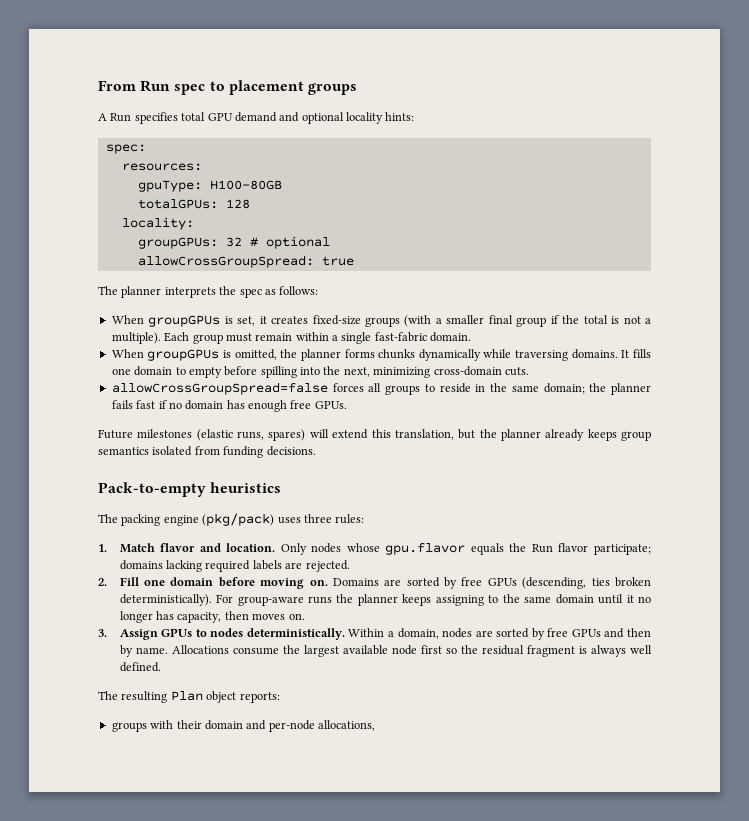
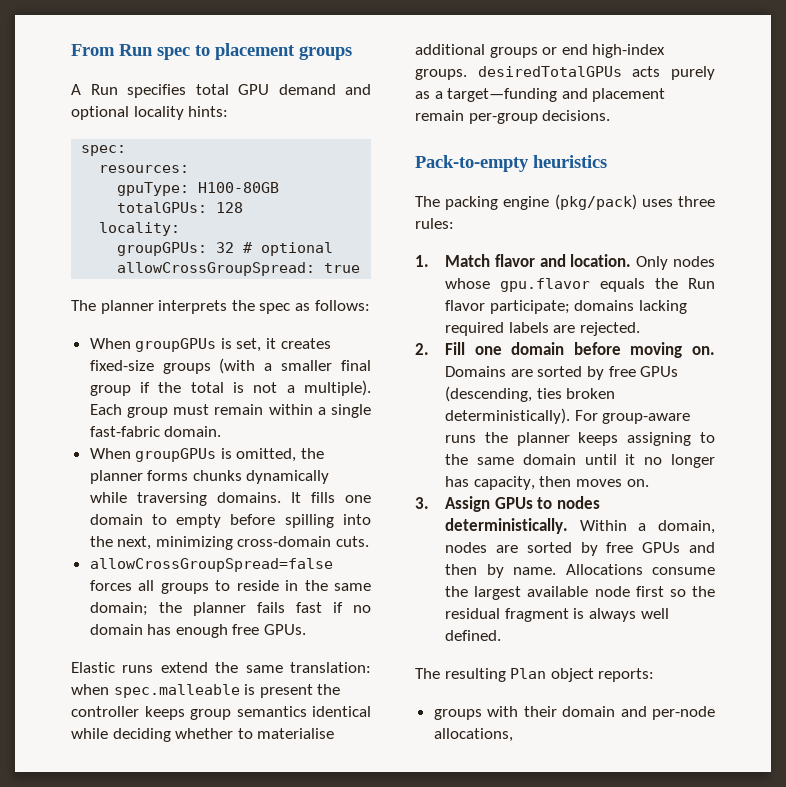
- Future milestones (elastic runs, spares) will extend this translation, but the planner already keeps group semantics isolated from funding decisions.
+ Elastic runs extend the same translation: when spec.malleable is present the controller keeps group semantics identical while deciding whether to materialise additional groups or end high-index groups. desiredTotalGPUs acts purely as a target—funding and placement remain per-group decisions.

